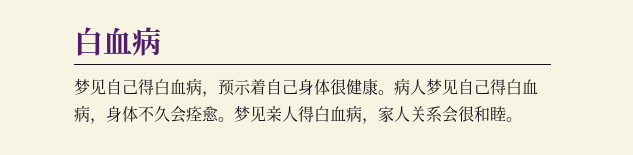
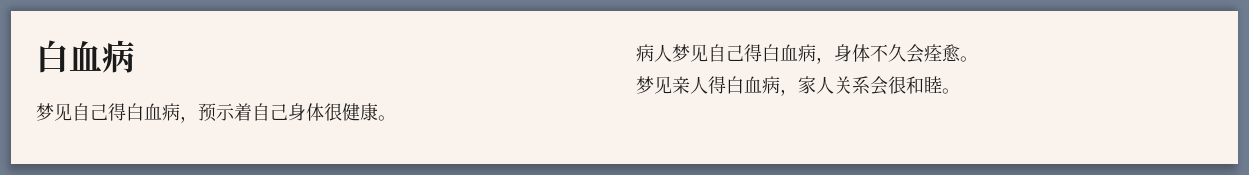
- 梦见自己得白血病，预示着自己身体很健康。病人梦见自己得白血病，身体不久会痊愈。梦见亲人得白血病，家人关系会很和睦。
+ 梦见自己得白血病，预示着自己身体很健康。
+ 病人梦见自己得白血病，身体不久会痊愈。
+ 梦见亲人得白血病，家人关系会很和睦。

